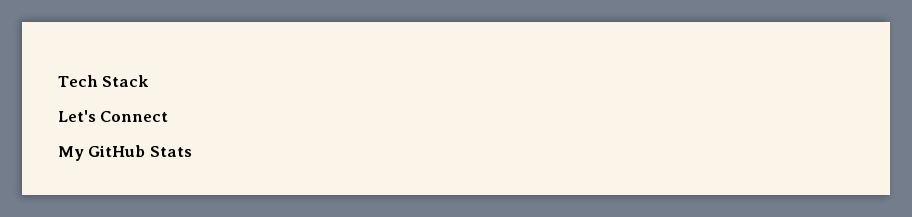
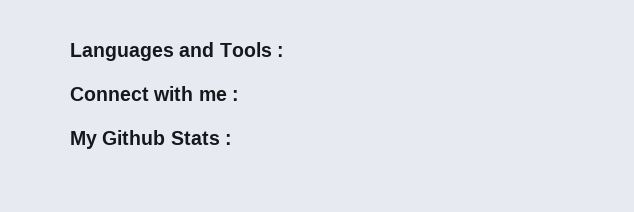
- Tech Stack
- Let's Connect
- My GitHub Stats
+ Languages and Tools :
+ Connect with me :
+ My Github Stats :

